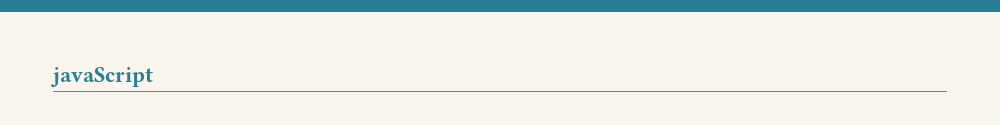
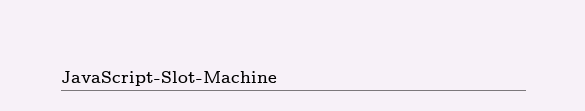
- javaScript
+ JavaScript-Slot-Machine

